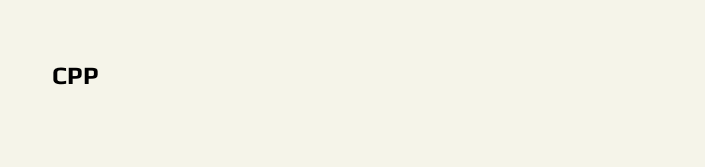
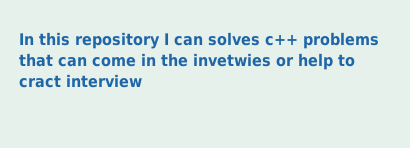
- CPP
+ In this repository I can solves c++ problems that can come in the invetwies or help to cract interview

